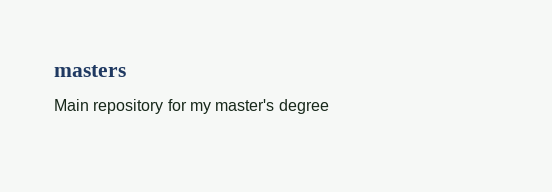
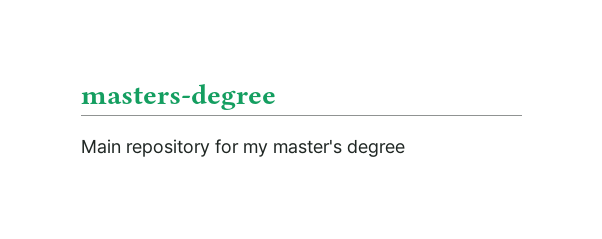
- masters
+ masters-degree

